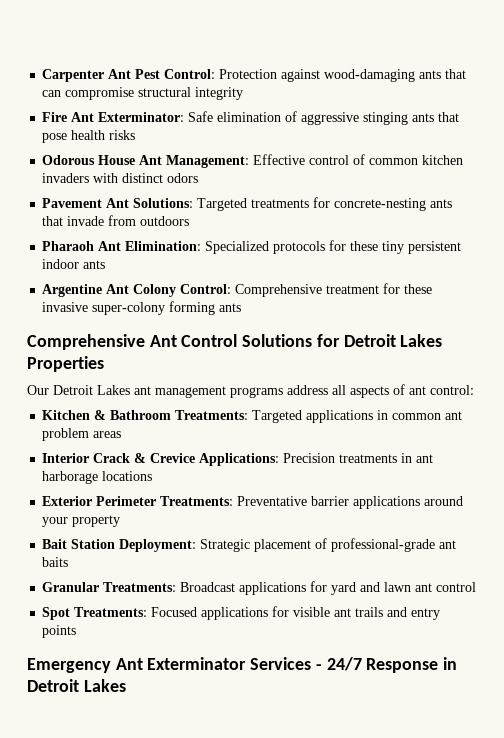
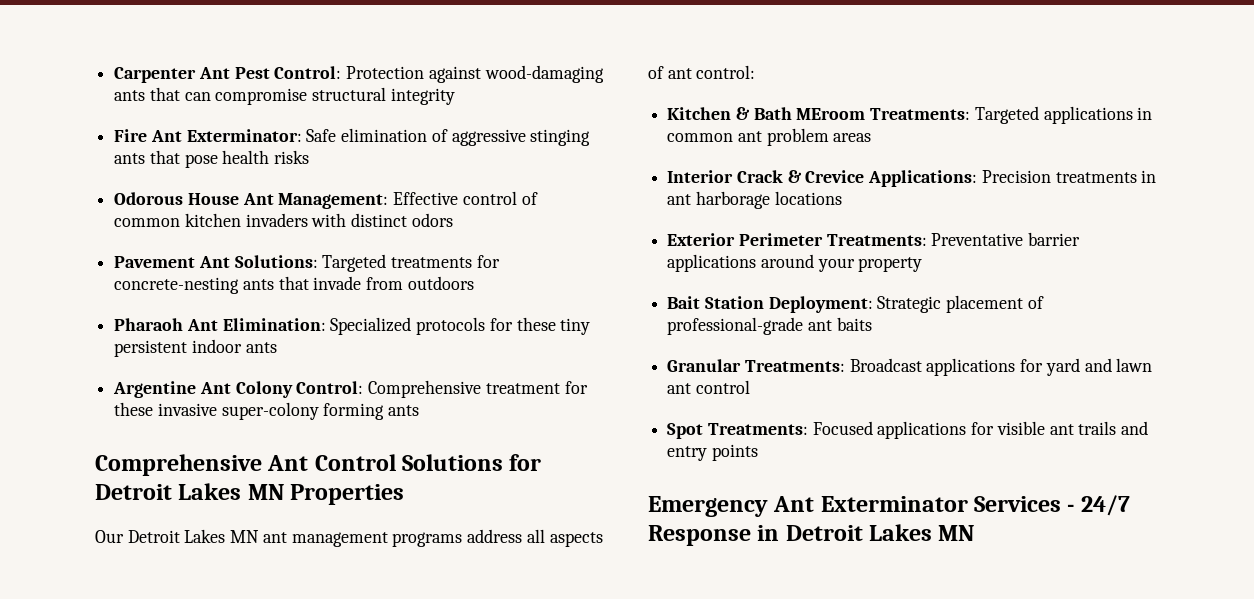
- Comprehensive Ant Control Solutions for Detroit Lakes Properties
+ Comprehensive Ant Control Solutions for Detroit Lakes MN Properties
- Our Detroit Lakes ant management programs address all aspects of ant control:
+ Our Detroit Lakes MN ant management programs address all aspects of ant control:
- Kitchen & Bathroom Treatments: Targeted applications in common ant problem areas
+ Kitchen & Bath MEroom Treatments: Targeted applications in common ant problem areas
- Emergency Ant Exterminator Services - 24/7 Response in Detroit Lakes
+ Emergency Ant Exterminator Services - 24/7 Response in Detroit Lakes MN

